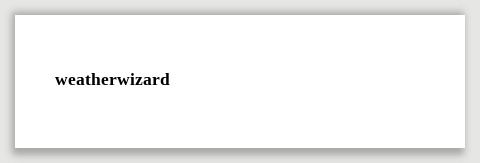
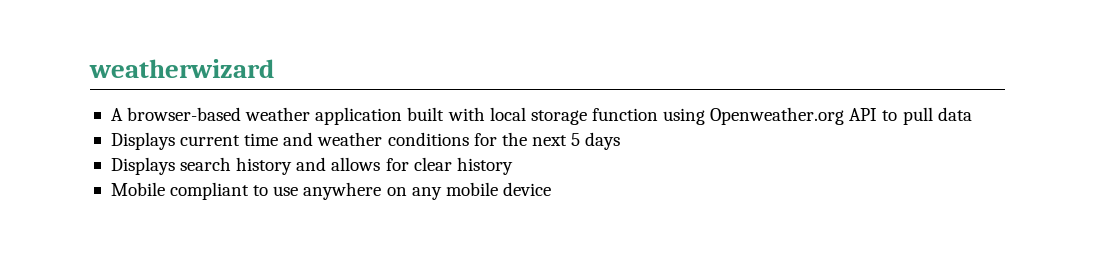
+ A browser-based weather application built with local storage function using Openweather.org API to pull data
+ Displays current time and weather conditions for the next 5 days
+ Displays search history and allows for clear history
+ Mobile compliant to use anywhere on any mobile device

